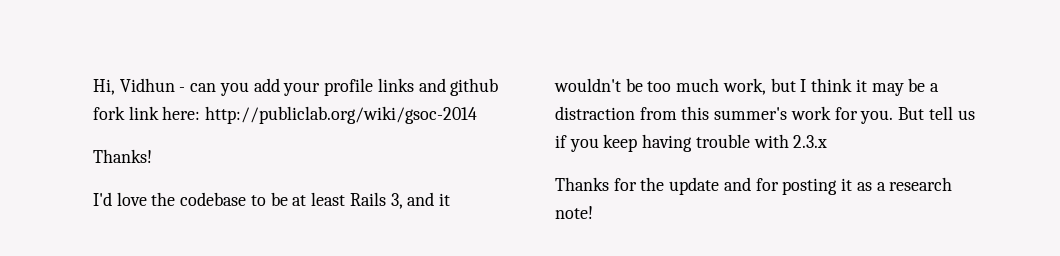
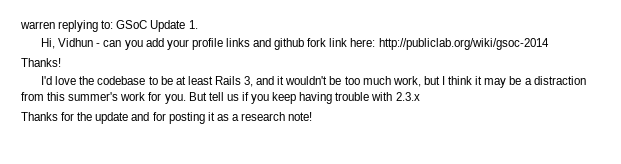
+ warren replying to: GSoC Update 1.

